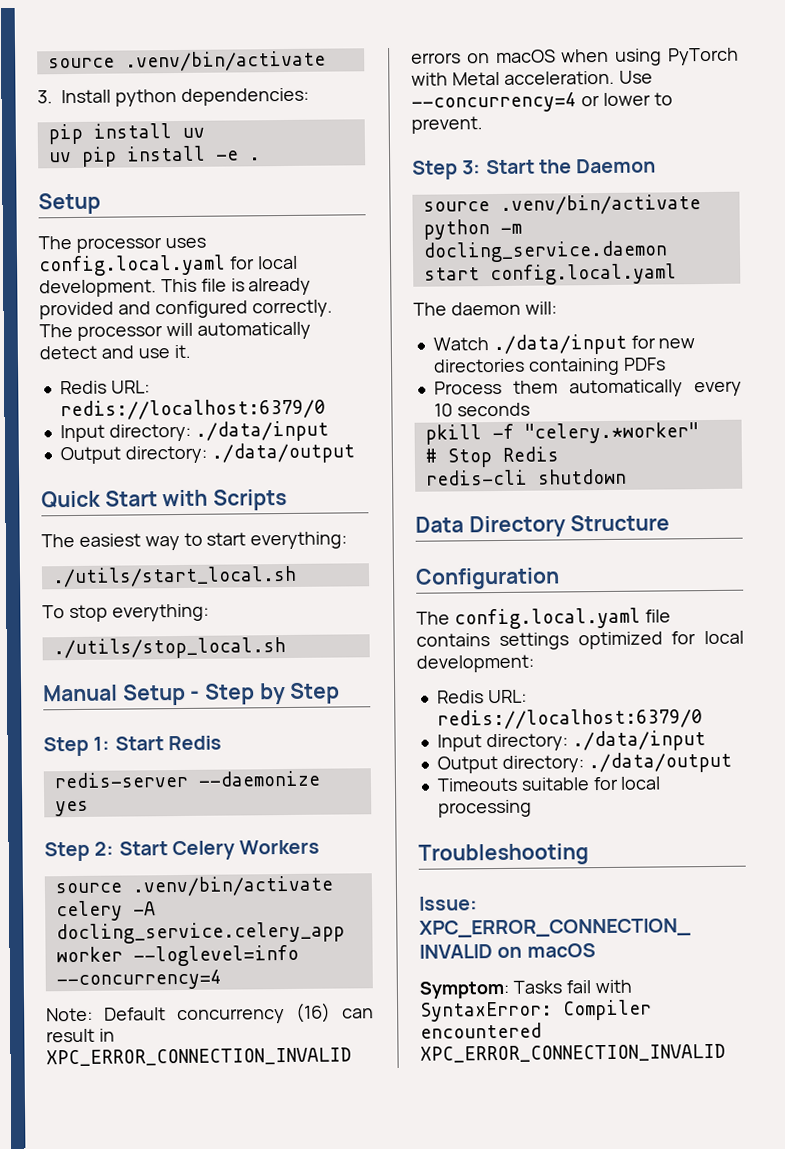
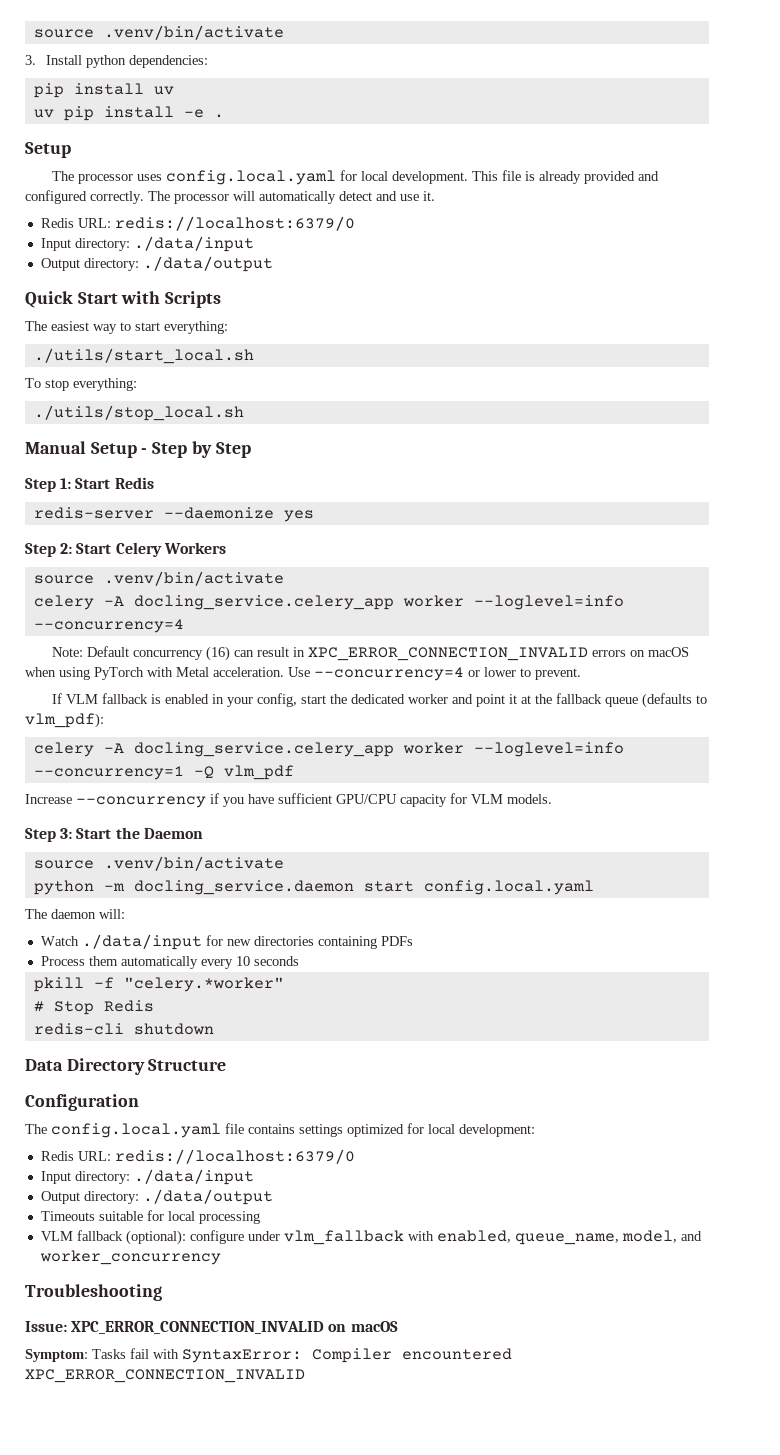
+ If VLM fallback is enabled in your config, start the dedicated worker and point it at the fallback queue (defaults to vlm_pdf):
+ celery -A docling_service.celery_app worker --loglevel=info --concurrency=1 -Q vlm_pdf
+ Increase --concurrency if you have sufficient GPU/CPU capacity for VLM models.
+ VLM fallback (optional): configure under vlm_fallback with enabled, queue_name, model, and worker_concurrency

